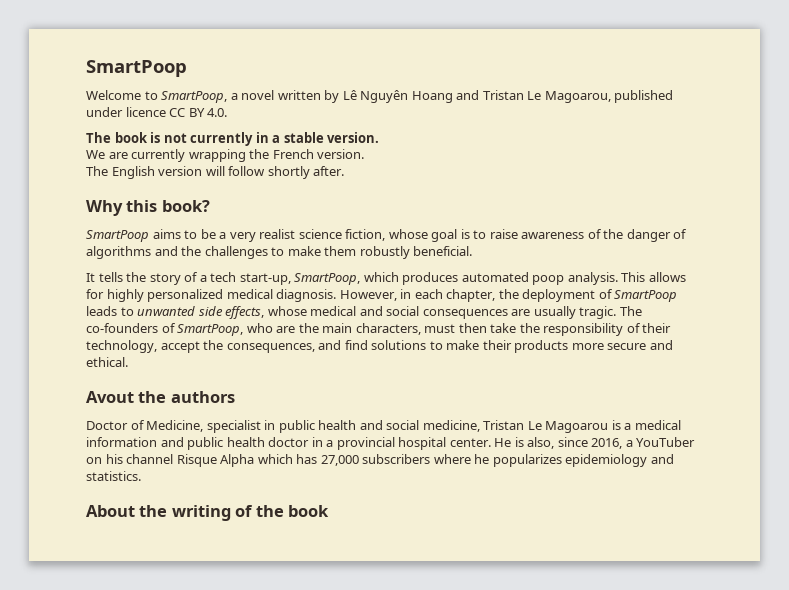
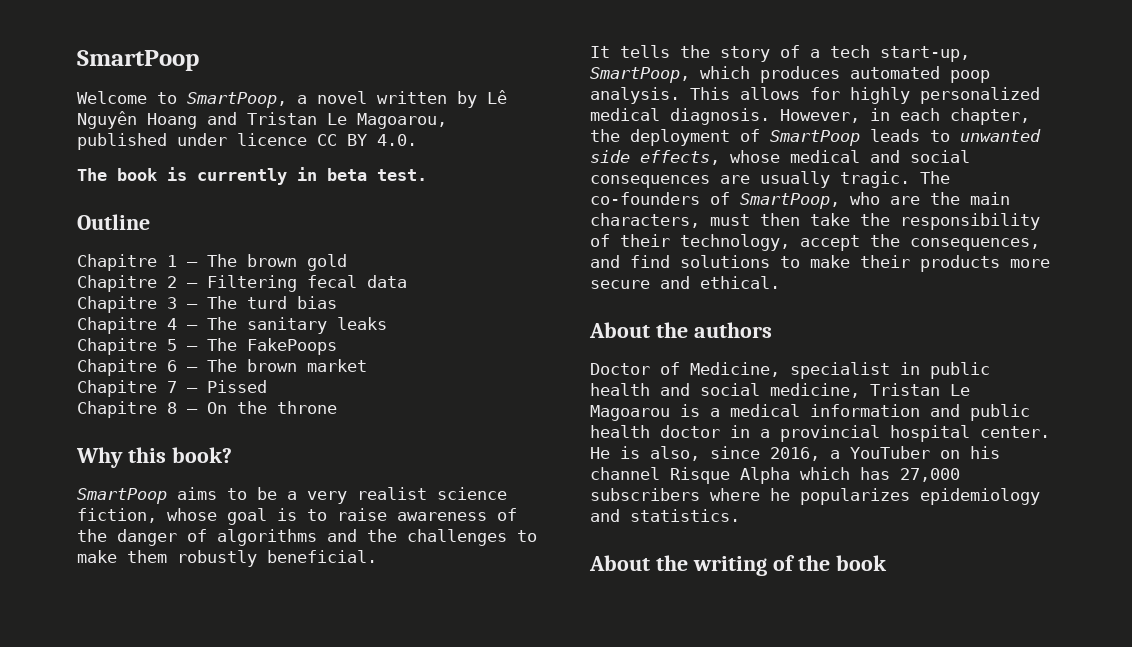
- The book is not currently in a stable version.
- We are currently wrapping the French version.
- The English version will follow shortly after.
+ The book is currently in beta test.
+ Outline
+ Chapitre 1 — The brown gold
+ Chapitre 2 — Filtering fecal data
+ Chapitre 3 — The turd bias
+ Chapitre 4 — The sanitary leaks
+ Chapitre 5 — The FakePoops
+ Chapitre 6 — The brown market
+ Chapitre 7 — Pissed
+ Chapitre 8 — On the throne
- Avout the authors
+ About the authors

